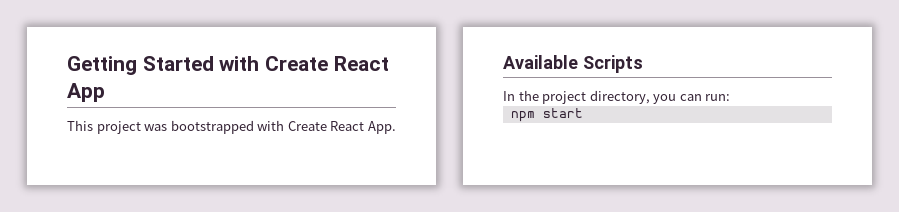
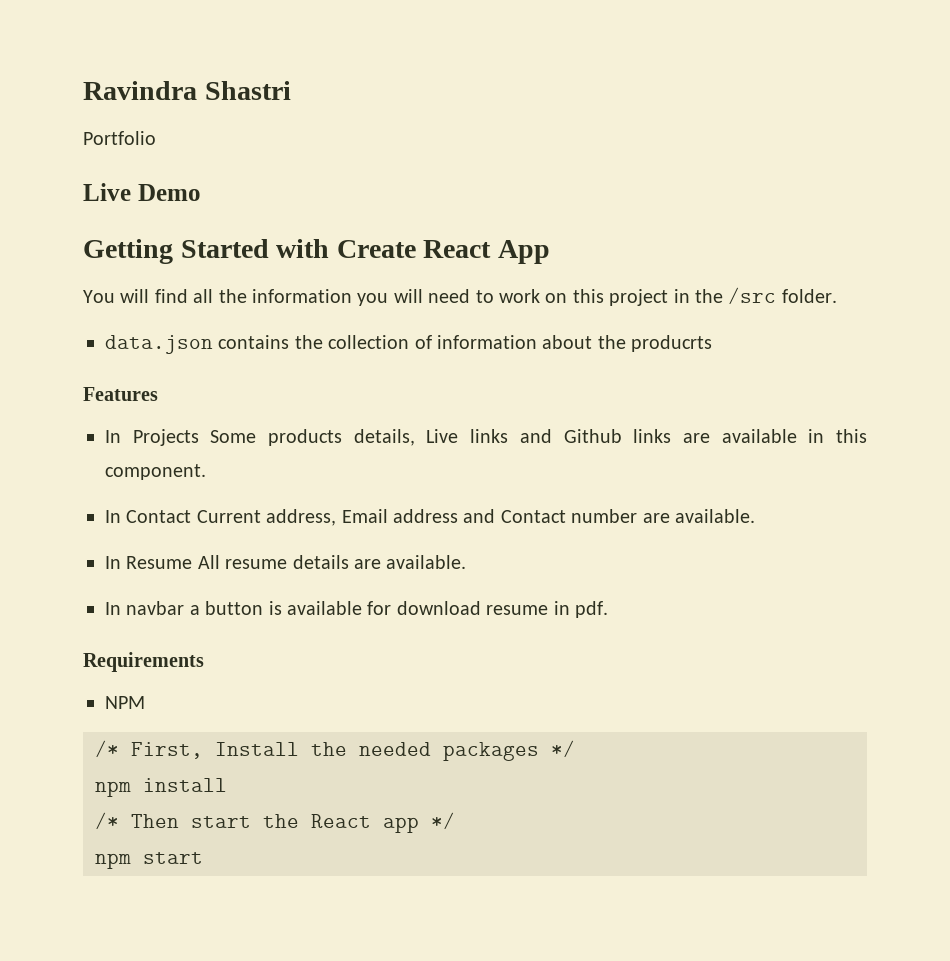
+ Ravindra Shastri
+ Portfolio
+ Live Demo
- This project was bootstrapped with Create React App.
- Available Scripts
- In the project directory, you can run:
+ You will find all the information you will need to work on this project in the /src folder.
+ data.json contains the collection of information about the producrts
+ Features
+ In Projects Some products details, Live links and Github links are available in this component.
+ In Contact Current address, Email address and Contact number are available.
+ In Resume All resume details are available.
+ In navbar a button is available for download resume in pdf.
+ Requirements
+ NPM
+ /* First, Install the needed packages */
+ npm install
+ /* Then start the React app */

